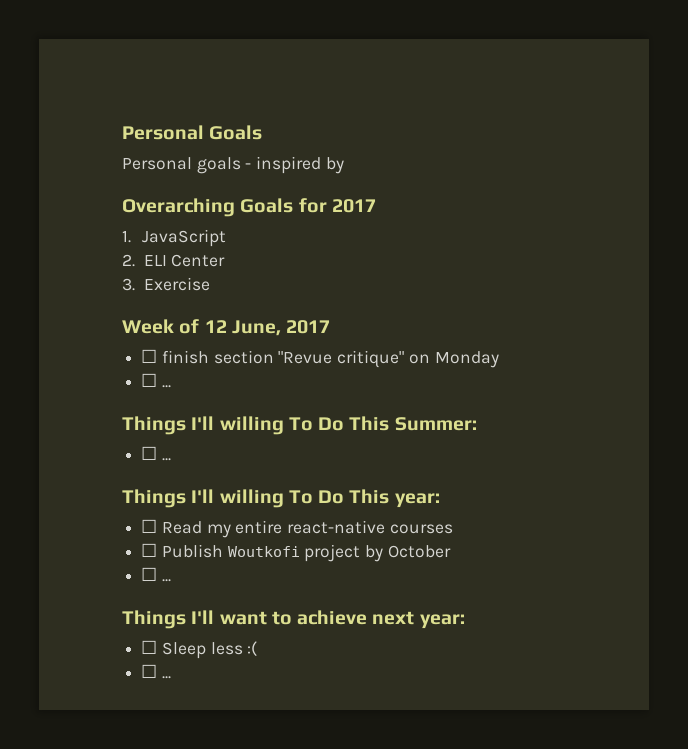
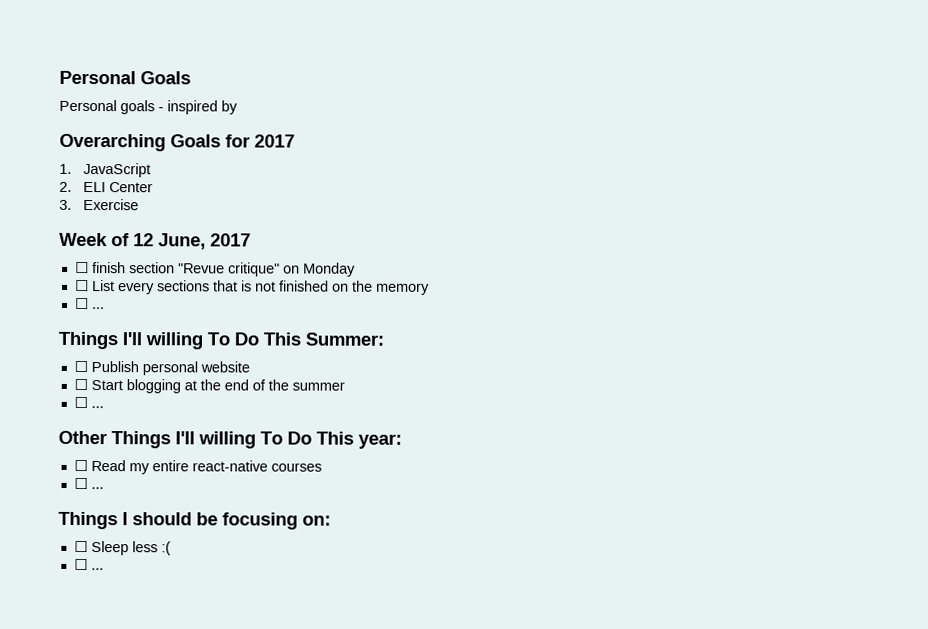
+ ☐ List every sections that is not finished on the memory
  Things I'll willing To Do This Summer:
+ ☐ Publish personal website
+ ☐ Start blogging at the end of the summer
  ☐ ...
- Things I'll willing To Do This year:
+ Other Things I'll willing To Do This year:
  ☐ Read my entire react-native courses
- ☐ Publish Woutkofi project by October
  ☐ ...
- Things I'll want to achieve next year:
+ Things I should be focusing on:

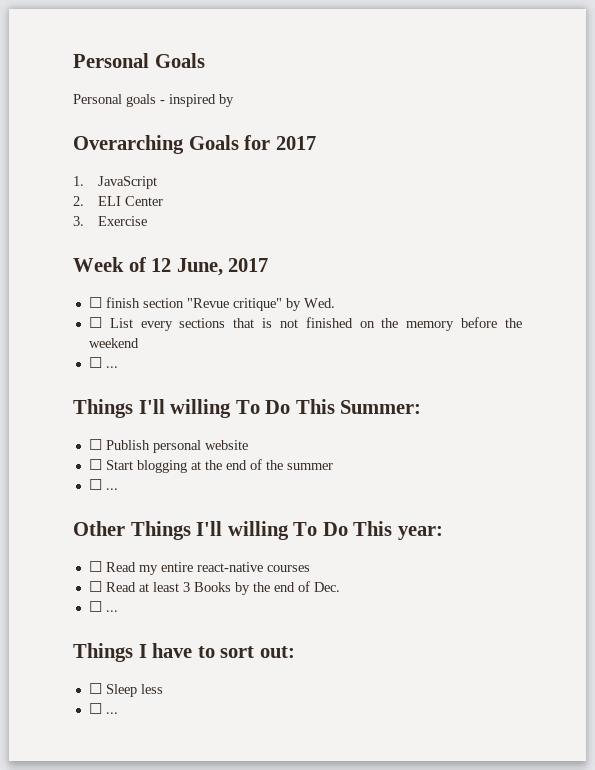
- ☐ finish section "Revue critique" on Monday
+ ☐ finish section "Revue critique" by Wed.
- ☐ List every sections that is not finished on the memory
+ ☐ List every sections that is not finished on the memory before the weekend
+ ☐ Read at least 3 Books by the end of Dec.
- Things I should be focusing on:
+ Things I have to sort out:
- ☐ Sleep less :(
+ ☐ Sleep less

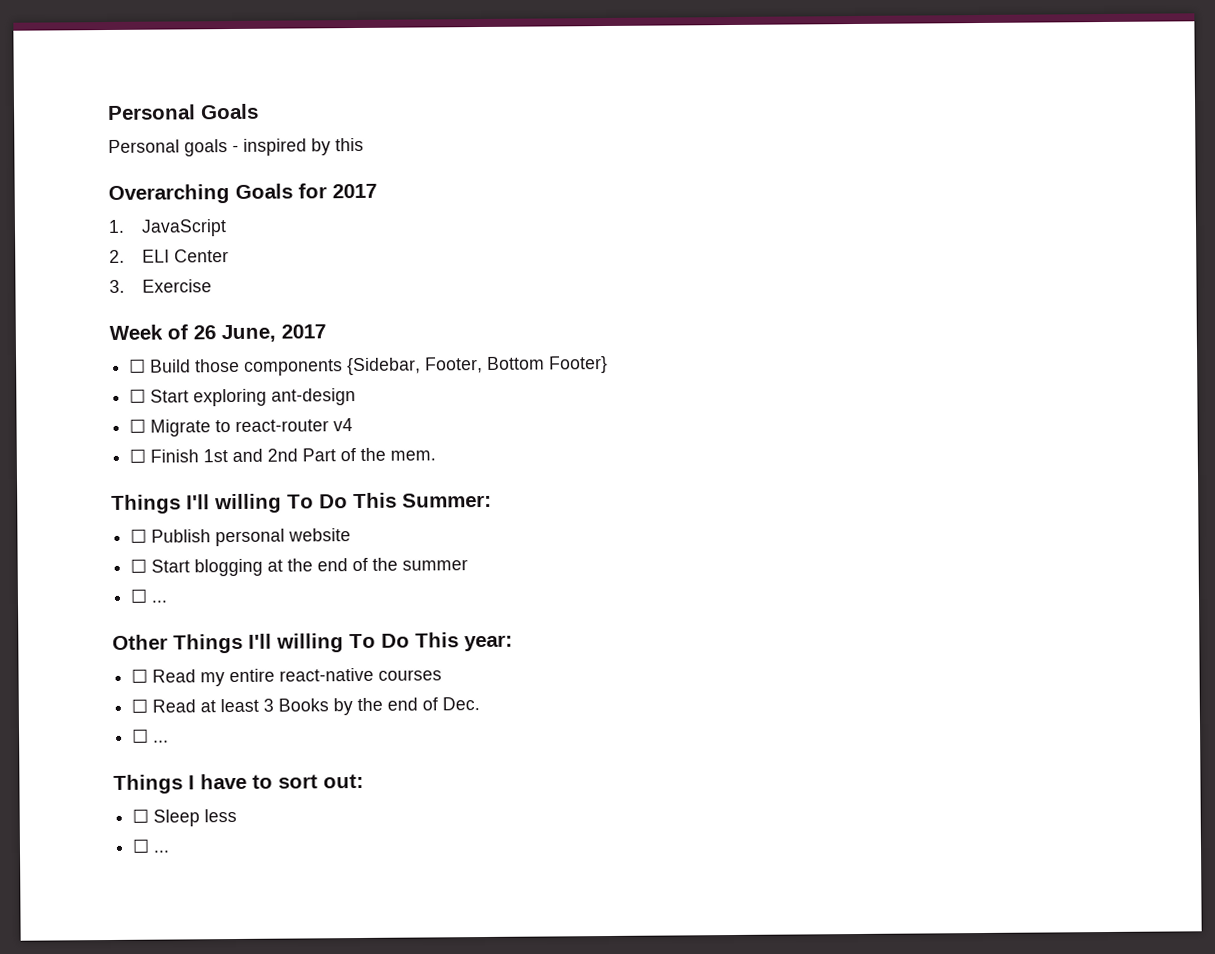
- Personal goals - inspired by
+ Personal goals - inspired by this
- Week of 12 June, 2017
+ Week of 26 June, 2017
- ☐ finish section "Revue critique" by Wed.
- ☐ List every sections that is not finished on the memory before the weekend
- ☐ ...
+ ☐ Build those components {Sidebar, Footer, Bottom Footer}
+ ☐ Start exploring ant-design
+ ☐ Migrate to react-router v4
+ ☐ Finish 1st and 2nd Part of the mem.

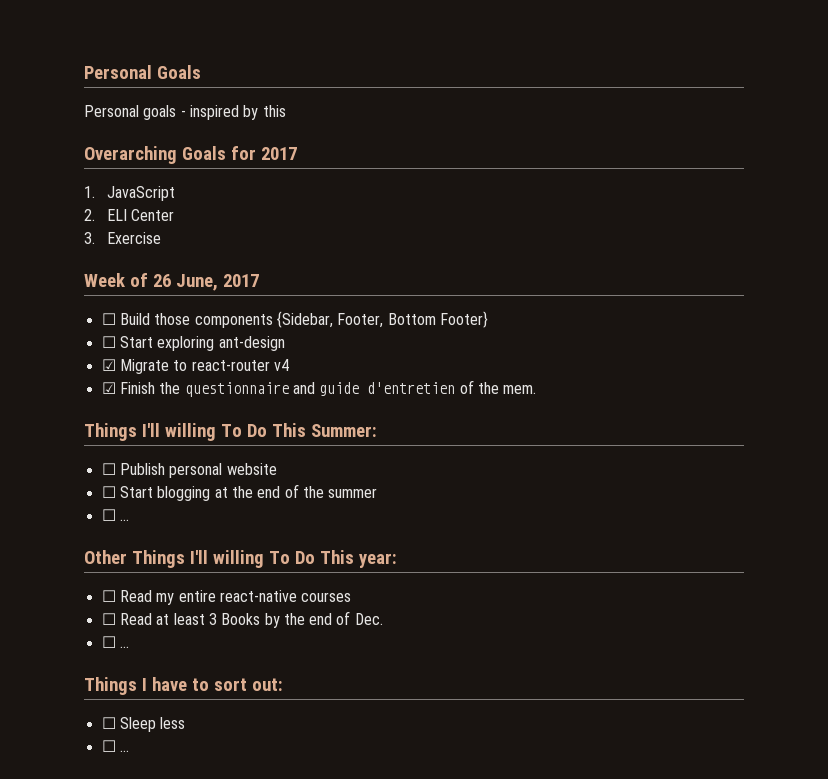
- ☐ Migrate to react-router v4
+ ☑ Migrate to react-router v4
- ☐ Finish 1st and 2nd Part of the mem.
+ ☑ Finish the questionnaire and guide d'entretien of the mem.

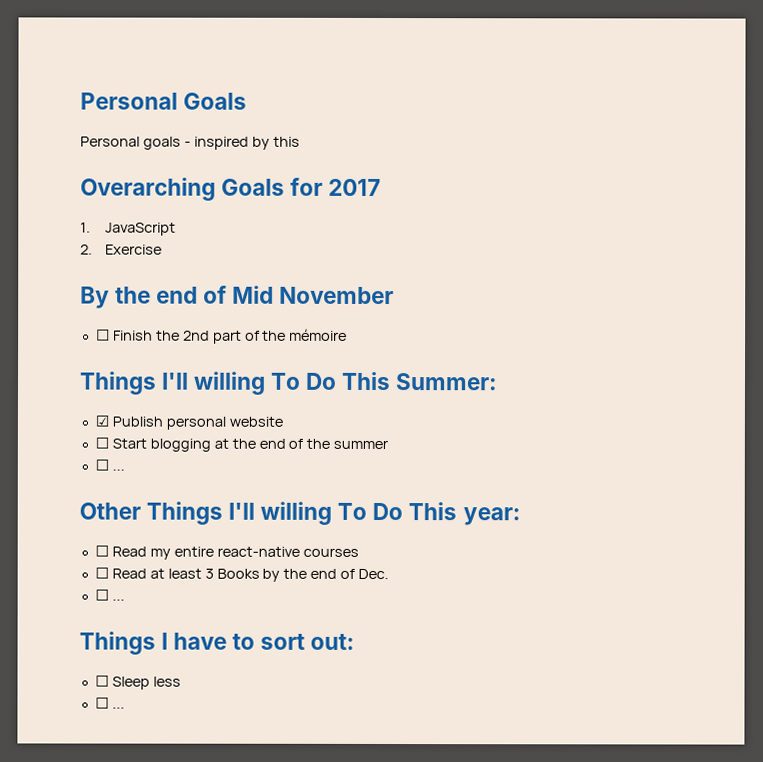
- 2. ELI Center
- 3. Exercise
- Week of 26 June, 2017
- ☐ Build those components {Sidebar, Footer, Bottom Footer}
- ☐ Start exploring ant-design
- ☑ Migrate to react-router v4
- ☑ Finish the questionnaire and guide d'entretien of the mem.
+ 2. Exercise
+ By the end of Mid November
+ ☐ Finish the 2nd part of the mémoire
- ☐ Publish personal website
+ ☑ Publish personal website

